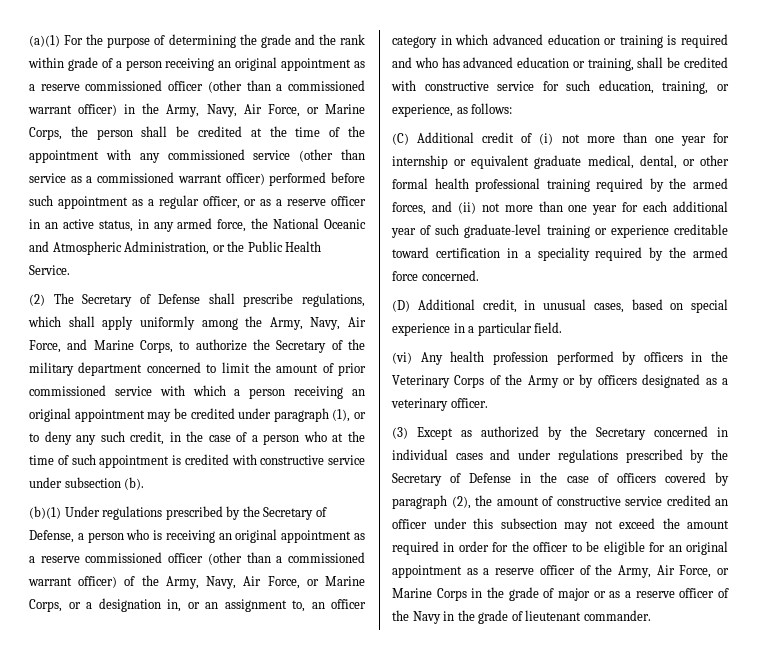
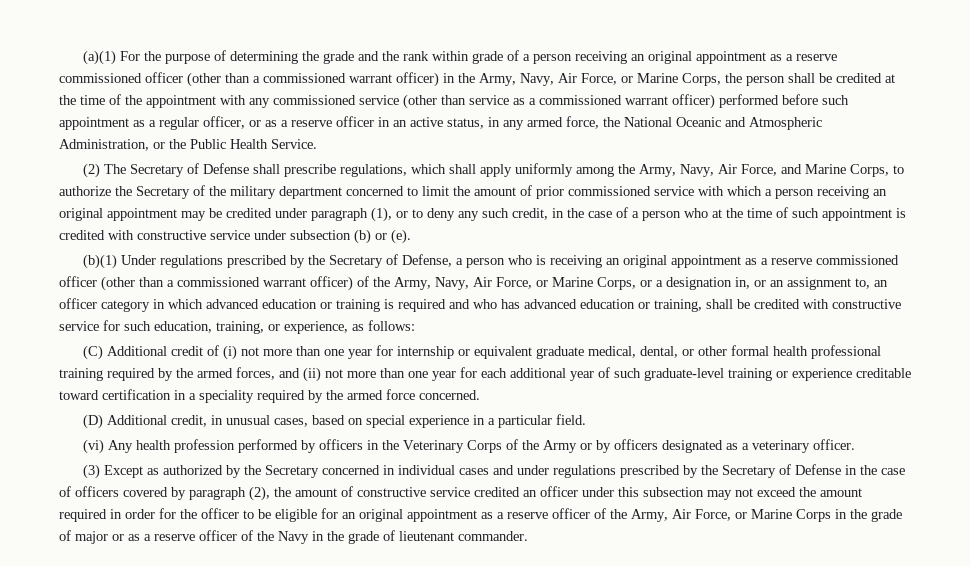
- (2) The Secretary of Defense shall prescribe regulations, which shall apply uniformly among the Army, Navy, Air Force, and Marine Corps, to authorize the Secretary of the military department concerned to limit the amount of prior commissioned service with which a person receiving an original appointment may be credited under paragraph (1), or to deny any such credit, in the case of a person who at the time of such appointment is credited with constructive service under subsection (b).
+ (2) The Secretary of Defense shall prescribe regulations, which shall apply uniformly among the Army, Navy, Air Force, and Marine Corps, to authorize the Secretary of the military department concerned to limit the amount of prior commissioned service with which a person receiving an original appointment may be credited under paragraph (1), or to deny any such credit, in the case of a person who at the time of such appointment is credited with constructive service under subsection (b) or (e).

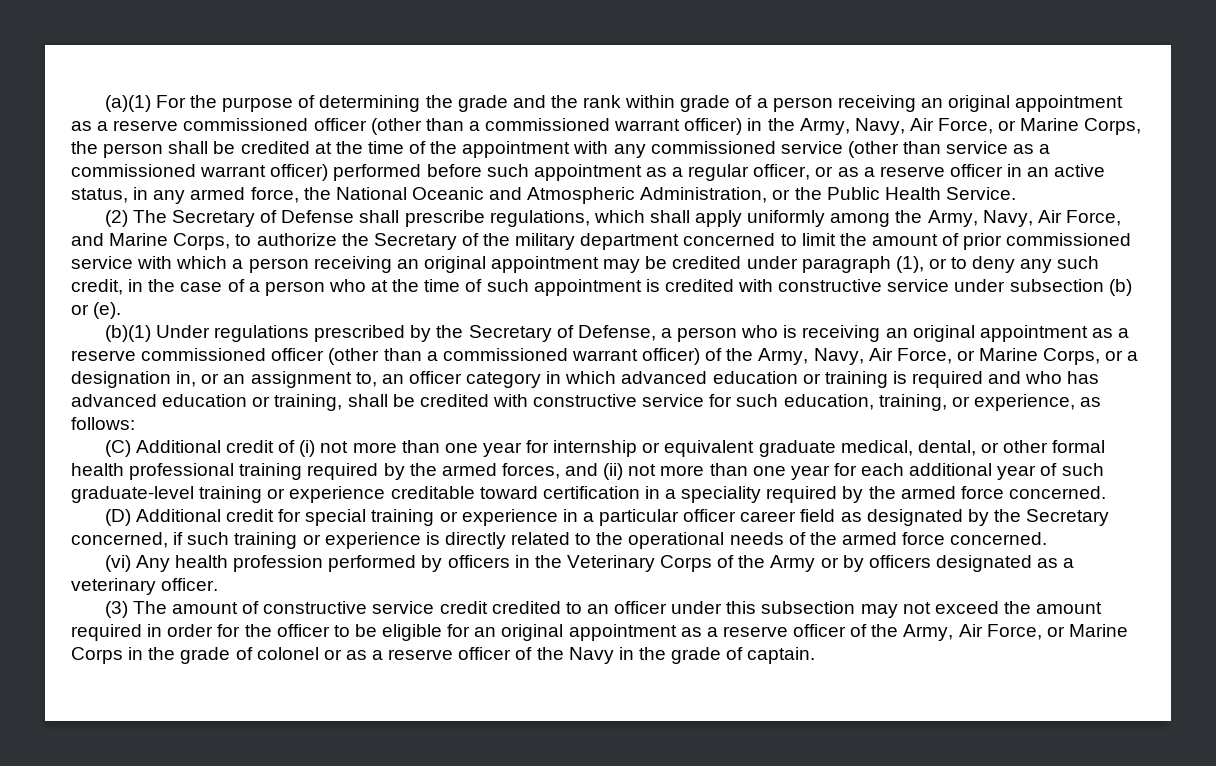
- (D) Additional credit, in unusual cases, based on special experience in a particular field.
+ (D) Additional credit for special training or experience in a particular officer career field as designated by the Secretary concerned, if such training or experience is directly related to the operational needs of the armed force concerned.
- (3) Except as authorized by the Secretary concerned in individual cases and under regulations prescribed by the Secretary of Defense in the case of officers covered by paragraph (2), the amount of constructive service credited an officer under this subsection may not exceed the amount required in order for the officer to be eligible for an original appointment as a reserve officer of the Army, Air Force, or Marine Corps in the grade of major or as a reserve officer of the Navy in the grade of lieutenant commander.
+ (3) The amount of constructive service credit credited to an officer under this subsection may not exceed the amount required in order for the officer to be eligible for an original appointment as a reserve officer of the Army, Air Force, or Marine Corps in the grade of colonel or as a reserve officer of the Navy in the grade of captain.

